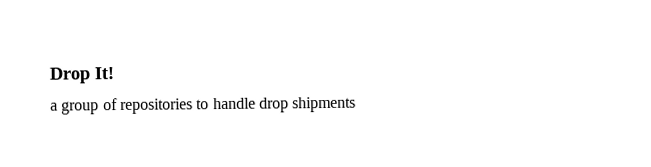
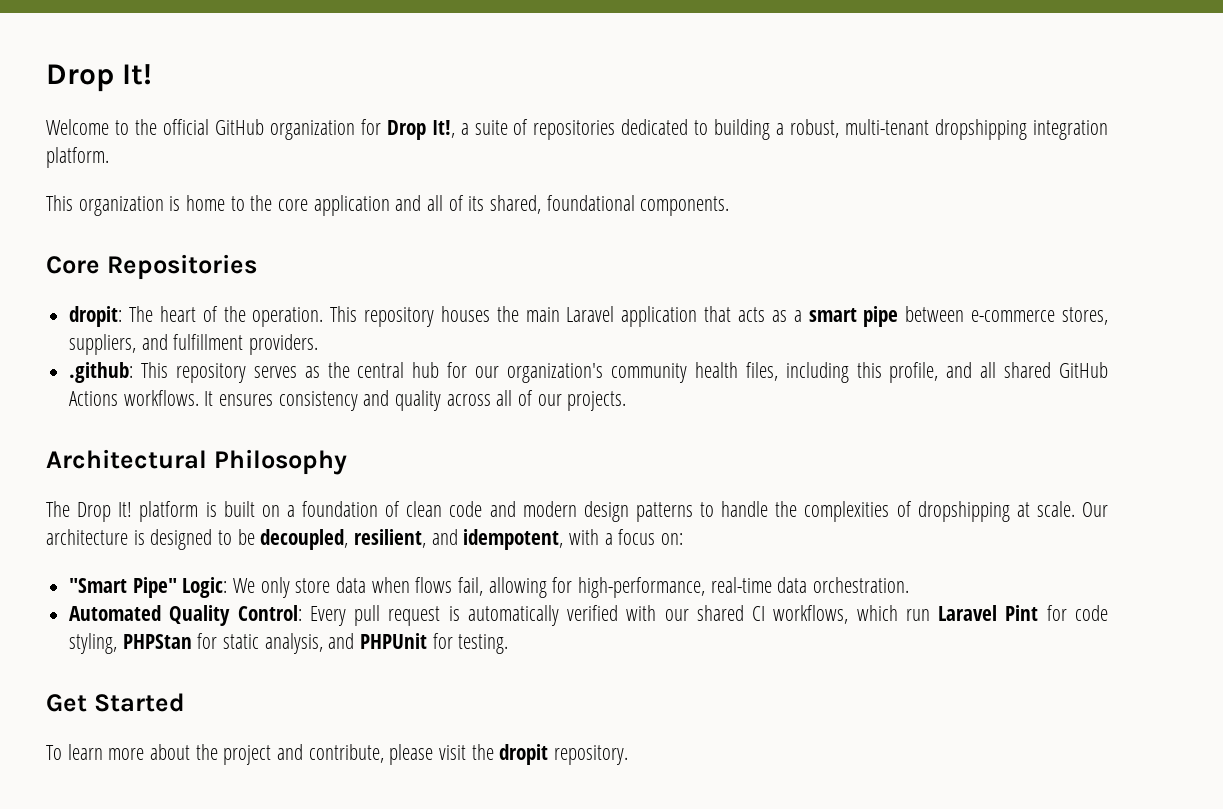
- a group of repositories to handle drop shipments
+ Welcome to the official GitHub organization for Drop It!, a suite of repositories dedicated to building a robust, multi-tenant dropshipping integration platform.
+ This organization is home to the core application and all of its shared, foundational components.
+ Core Repositories
+ dropit: The heart of the operation. This repository houses the main Laravel application that acts as a smart pipe between e-commerce stores, suppliers, and fulfillment providers.
+ .github: This repository serves as the central hub for our organization's community health files, including this profile, and all shared GitHub Actions workflows. It ensures consistency and quality across all of our projects.
+ Architectural Philosophy
+ The Drop It! platform is built on a foundation of clean code and modern design patterns to handle the complexities of dropshipping at scale. Our architecture is designed to be decoupled, resilient, and idempotent, with a focus on:
+ "Smart Pipe" Logic: We only store data when flows fail, allowing for high-performance, real-time data orchestration.
+ Automated Quality Control: Every pull request is automatically verified with our shared CI workflows, which run Laravel Pint for code styling, PHPStan for static analysis, and PHPUnit for testing.
+ Get Started
+ To learn more about the project and contribute, please visit the dropit repository.

